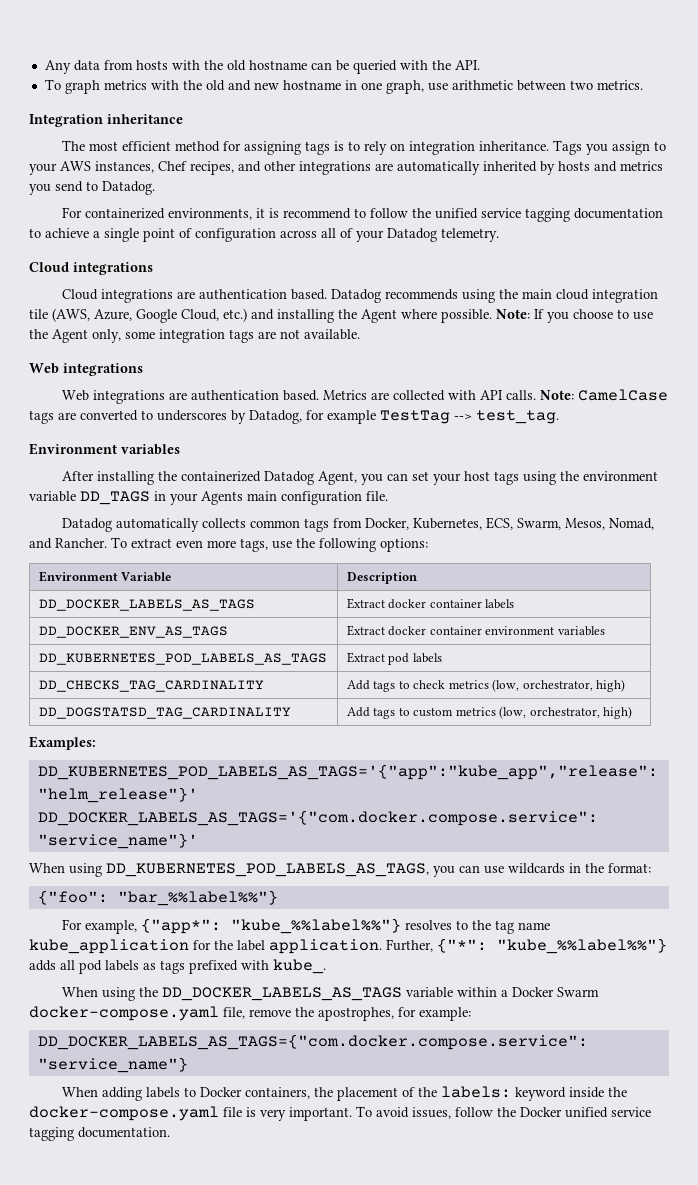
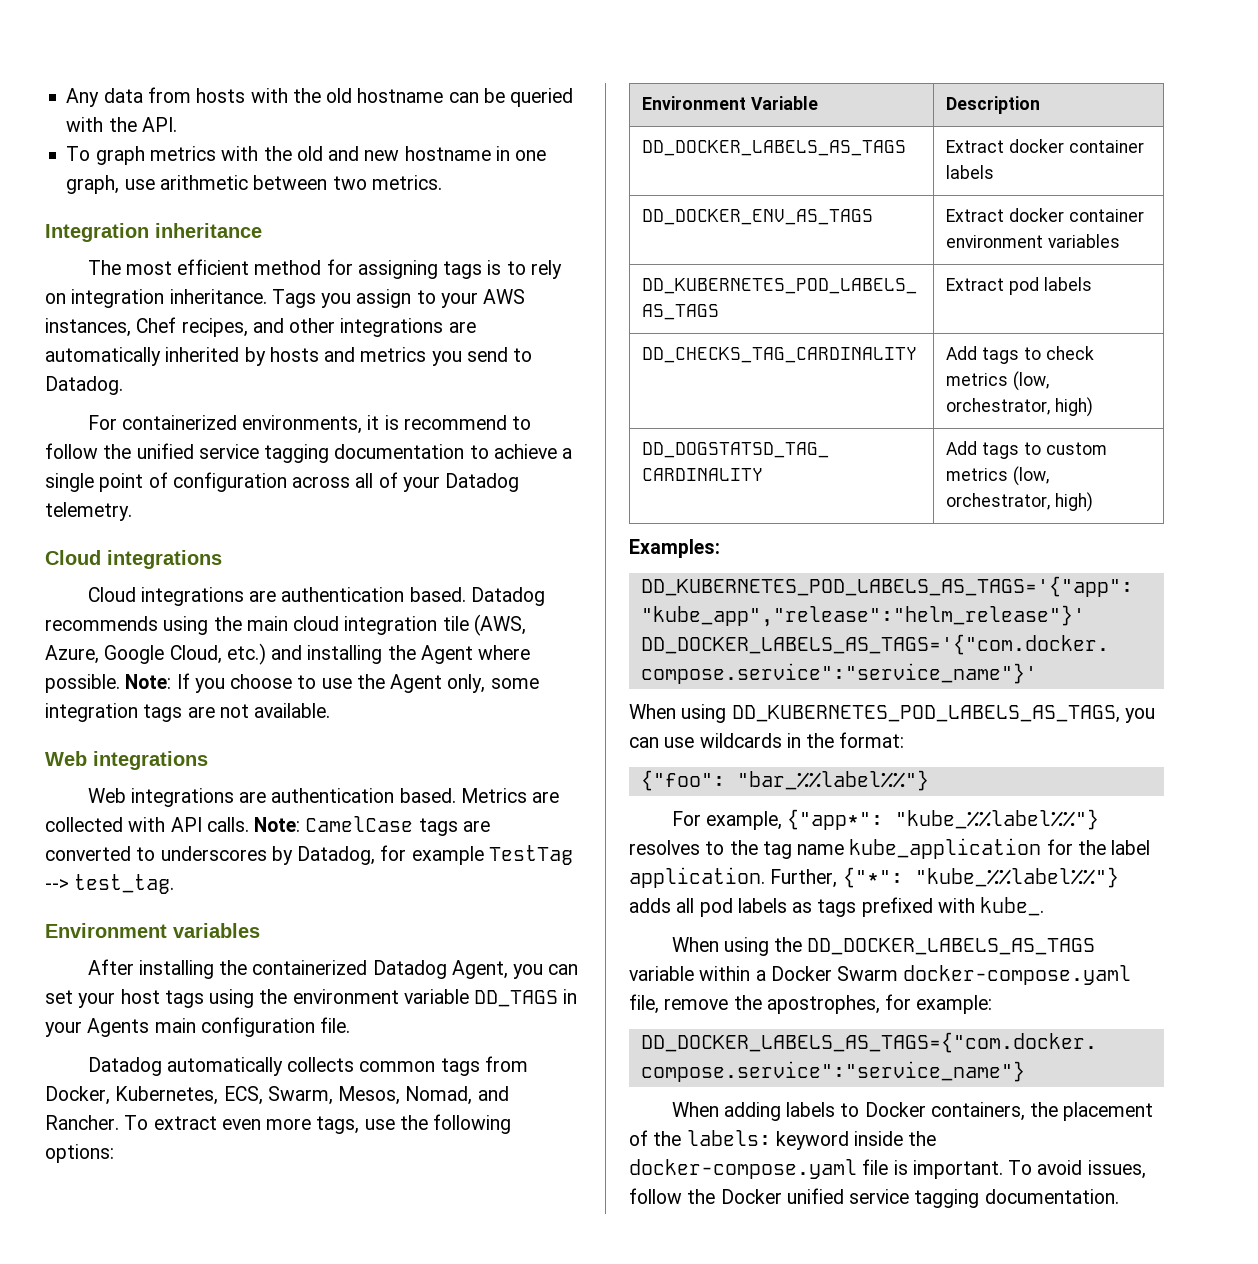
- When adding labels to Docker containers, the placement of the labels: keyword inside the docker-compose.yaml file is very important.
+ When adding labels to Docker containers, the placement of the labels: keyword inside the docker-compose.yaml file is important.

